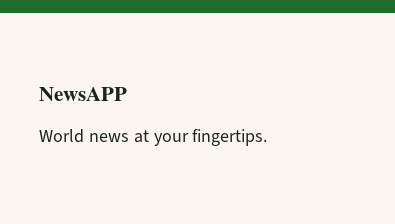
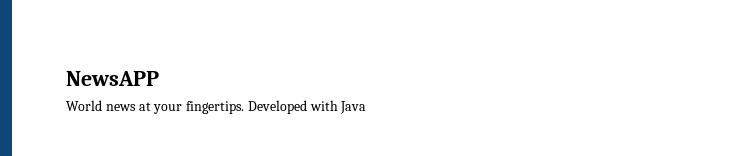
+ Developed with Java

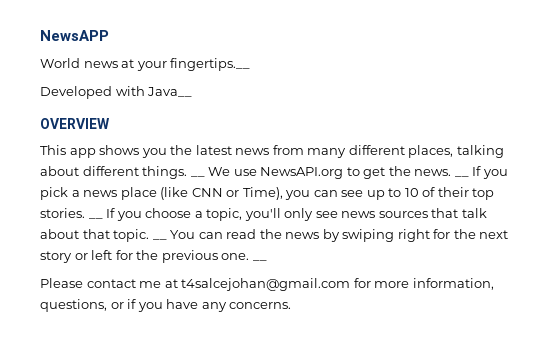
- World news at your fingertips. Developed with Java
+ World news at your fingertips.__
+ Developed with Java__
+ OVERVIEW
+ This app shows you the latest news from many different places, talking about different things. __ We use NewsAPI.org to get the news. __ If you pick a news place (like CNN or Time), you can see up to 10 of their top stories. __ If you choose a topic, you'll only see news sources that talk about that topic. __ You can read the news by swiping right for the next story or left for the previous one. __
+ Please contact me at t4salcejohan@gmail.com for more information, questions, or if you have any concerns.

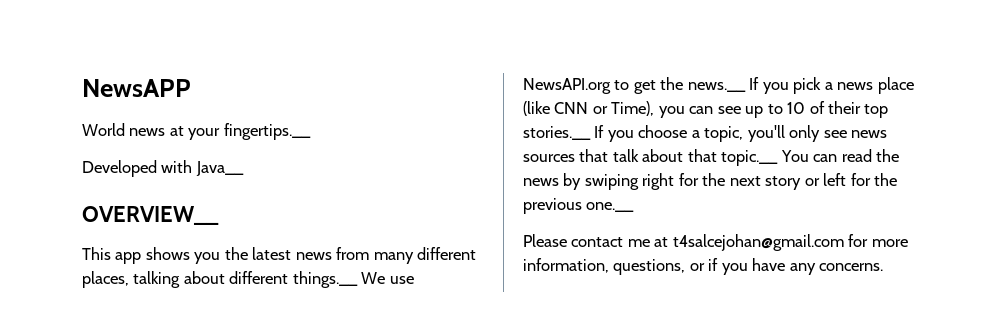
- OVERVIEW
+ OVERVIEW__
- This app shows you the latest news from many different places, talking about different things. __ We use NewsAPI.org to get the news. __ If you pick a news place (like CNN or Time), you can see up to 10 of their top stories. __ If you choose a topic, you'll only see news sources that talk about that topic. __ You can read the news by swiping right for the next story or left for the previous one. __
+ This app shows you the latest news from many different places, talking about different things.__ We use NewsAPI.org to get the news.__ If you pick a news place (like CNN or Time), you can see up to 10 of their top stories.__ If you choose a topic, you'll only see news sources that talk about that topic.__ You can read the news by swiping right for the next story or left for the previous one.__

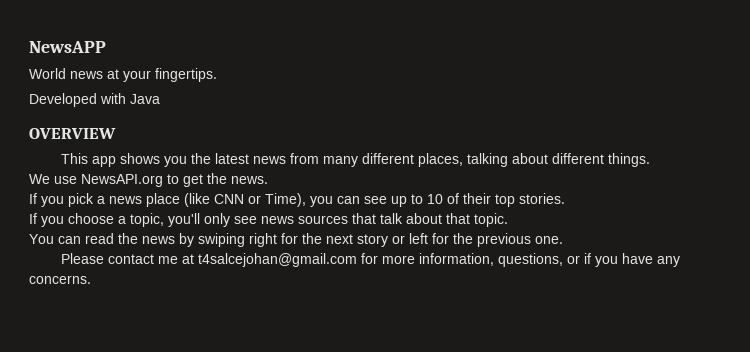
- World news at your fingertips.__
+ World news at your fingertips.
- Developed with Java__
- OVERVIEW__
+ Developed with Java
+ OVERVIEW
- This app shows you the latest news from many different places, talking about different things.__ We use NewsAPI.org to get the news.__ If you pick a news place (like CNN or Time), you can see up to 10 of their top stories.__ If you choose a topic, you'll only see news sources that talk about that topic.__ You can read the news by swiping right for the next story or left for the previous one.__
+ This app shows you the latest news from many different places, talking about different things.
+ We use NewsAPI.org to get the news.
+ If you pick a news place (like CNN or Time), you can see up to 10 of their top stories.
+ If you choose a topic, you'll only see news sources that talk about that topic.
+ You can read the news by swiping right for the next story or left for the previous one.

